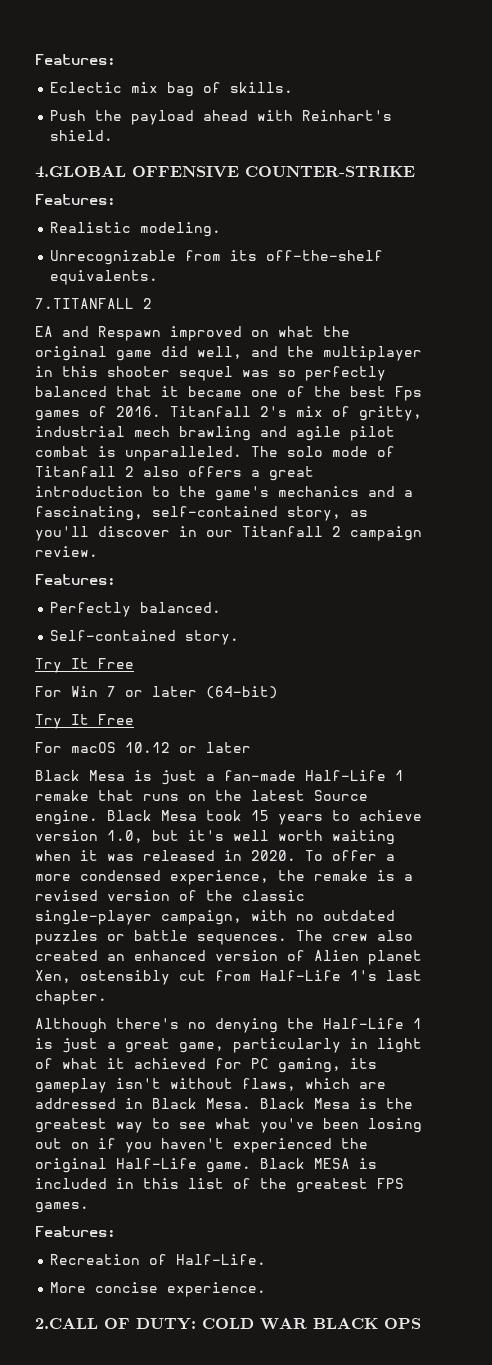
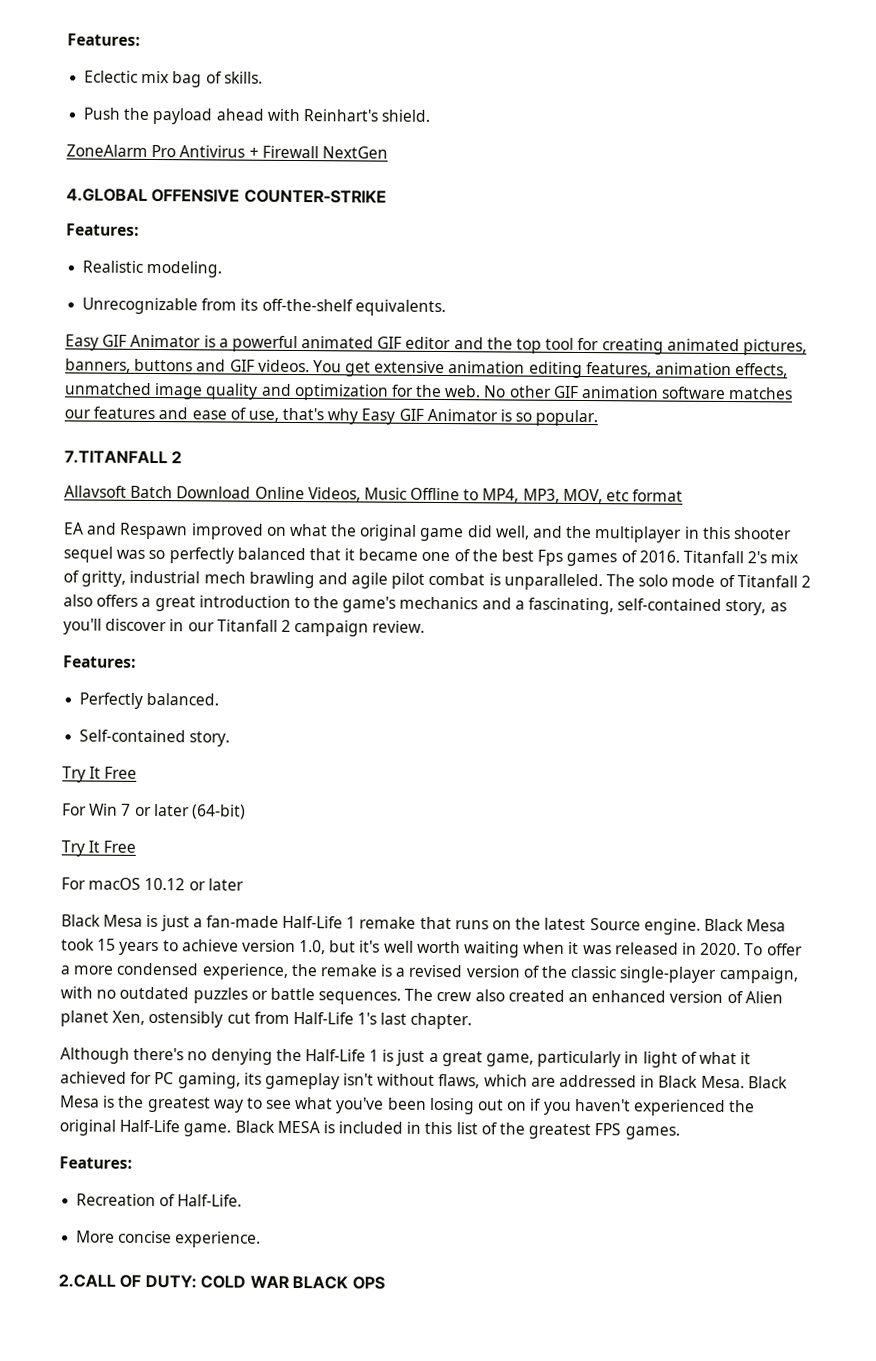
+ ZoneAlarm Pro Antivirus + Firewall NextGen
+ Easy GIF Animator is a powerful animated GIF editor and the top tool for creating animated pictures, banners, buttons and GIF videos. You get extensive animation editing features, animation effects, unmatched image quality and optimization for the web. No other GIF animation software matches our features and ease of use, that's why Easy GIF Animator is so popular.
  7.TITANFALL 2
+ Allavsoft Batch Download Online Videos, Music Offline to MP4, MP3, MOV, etc format

